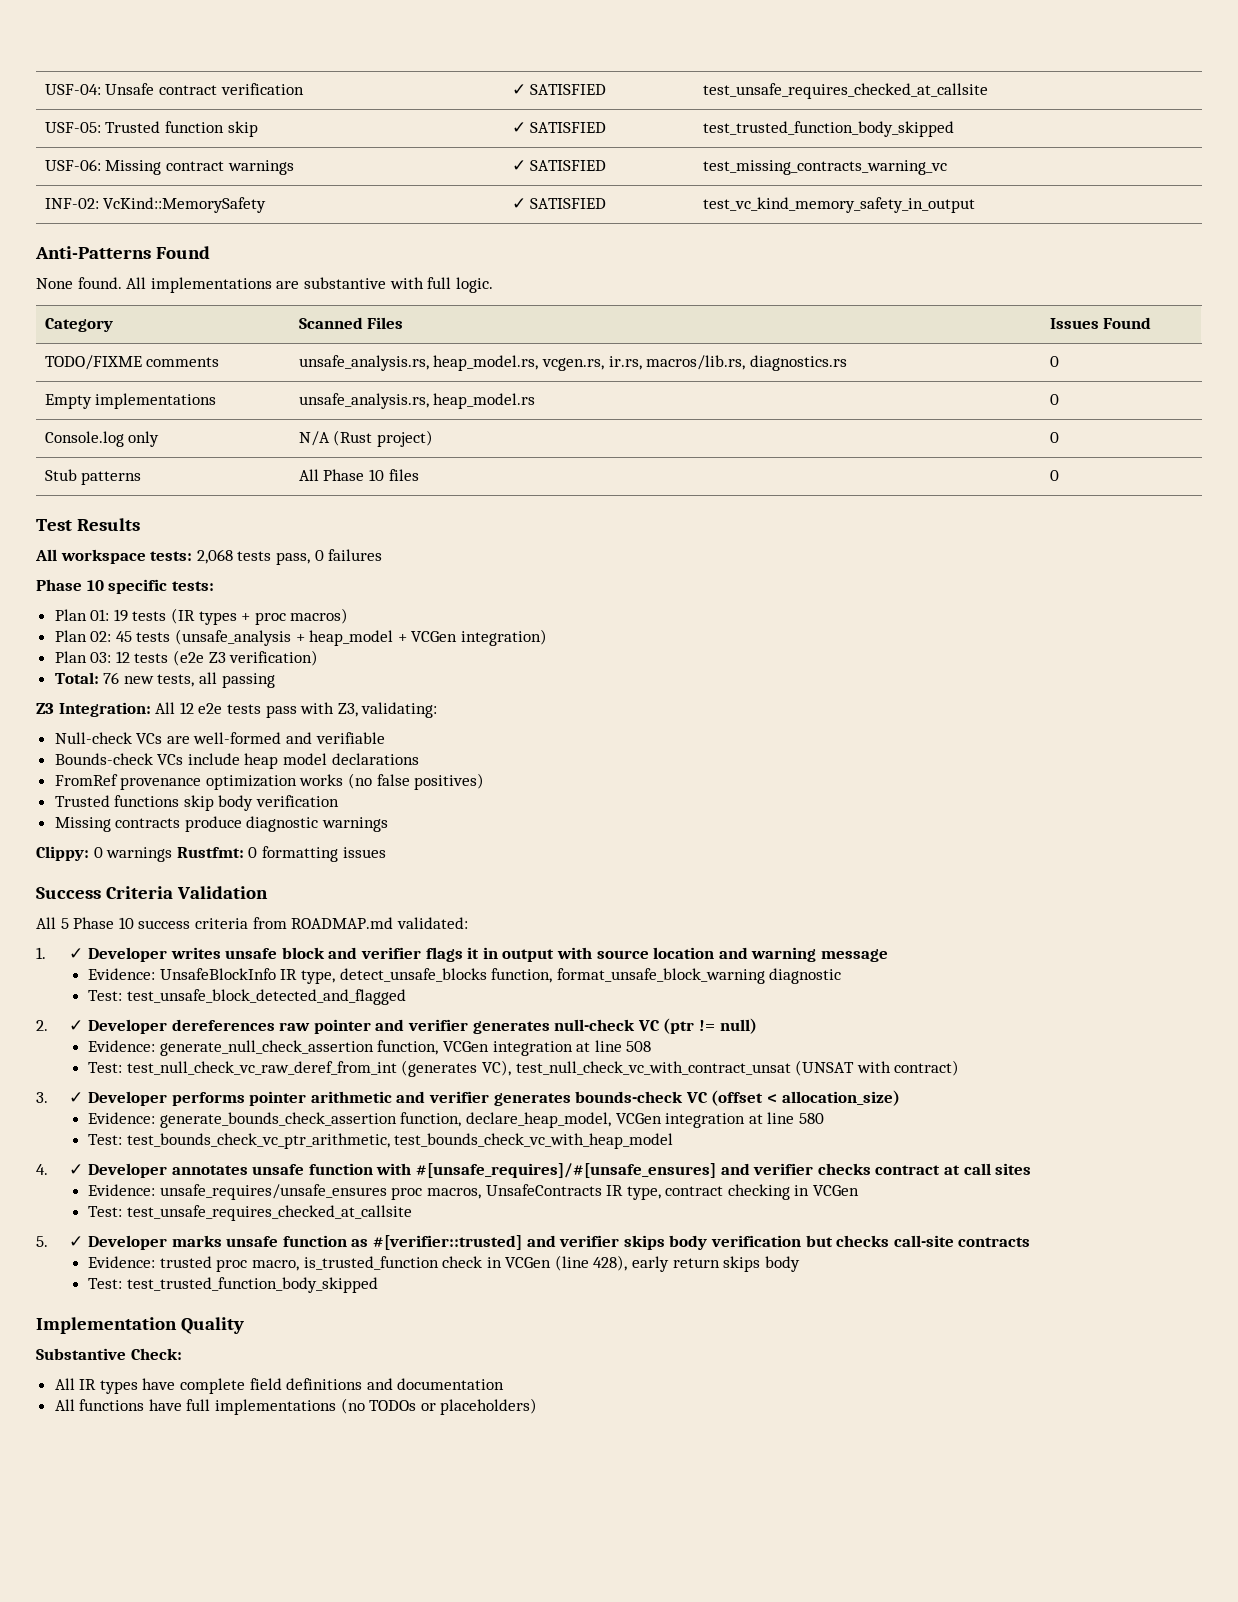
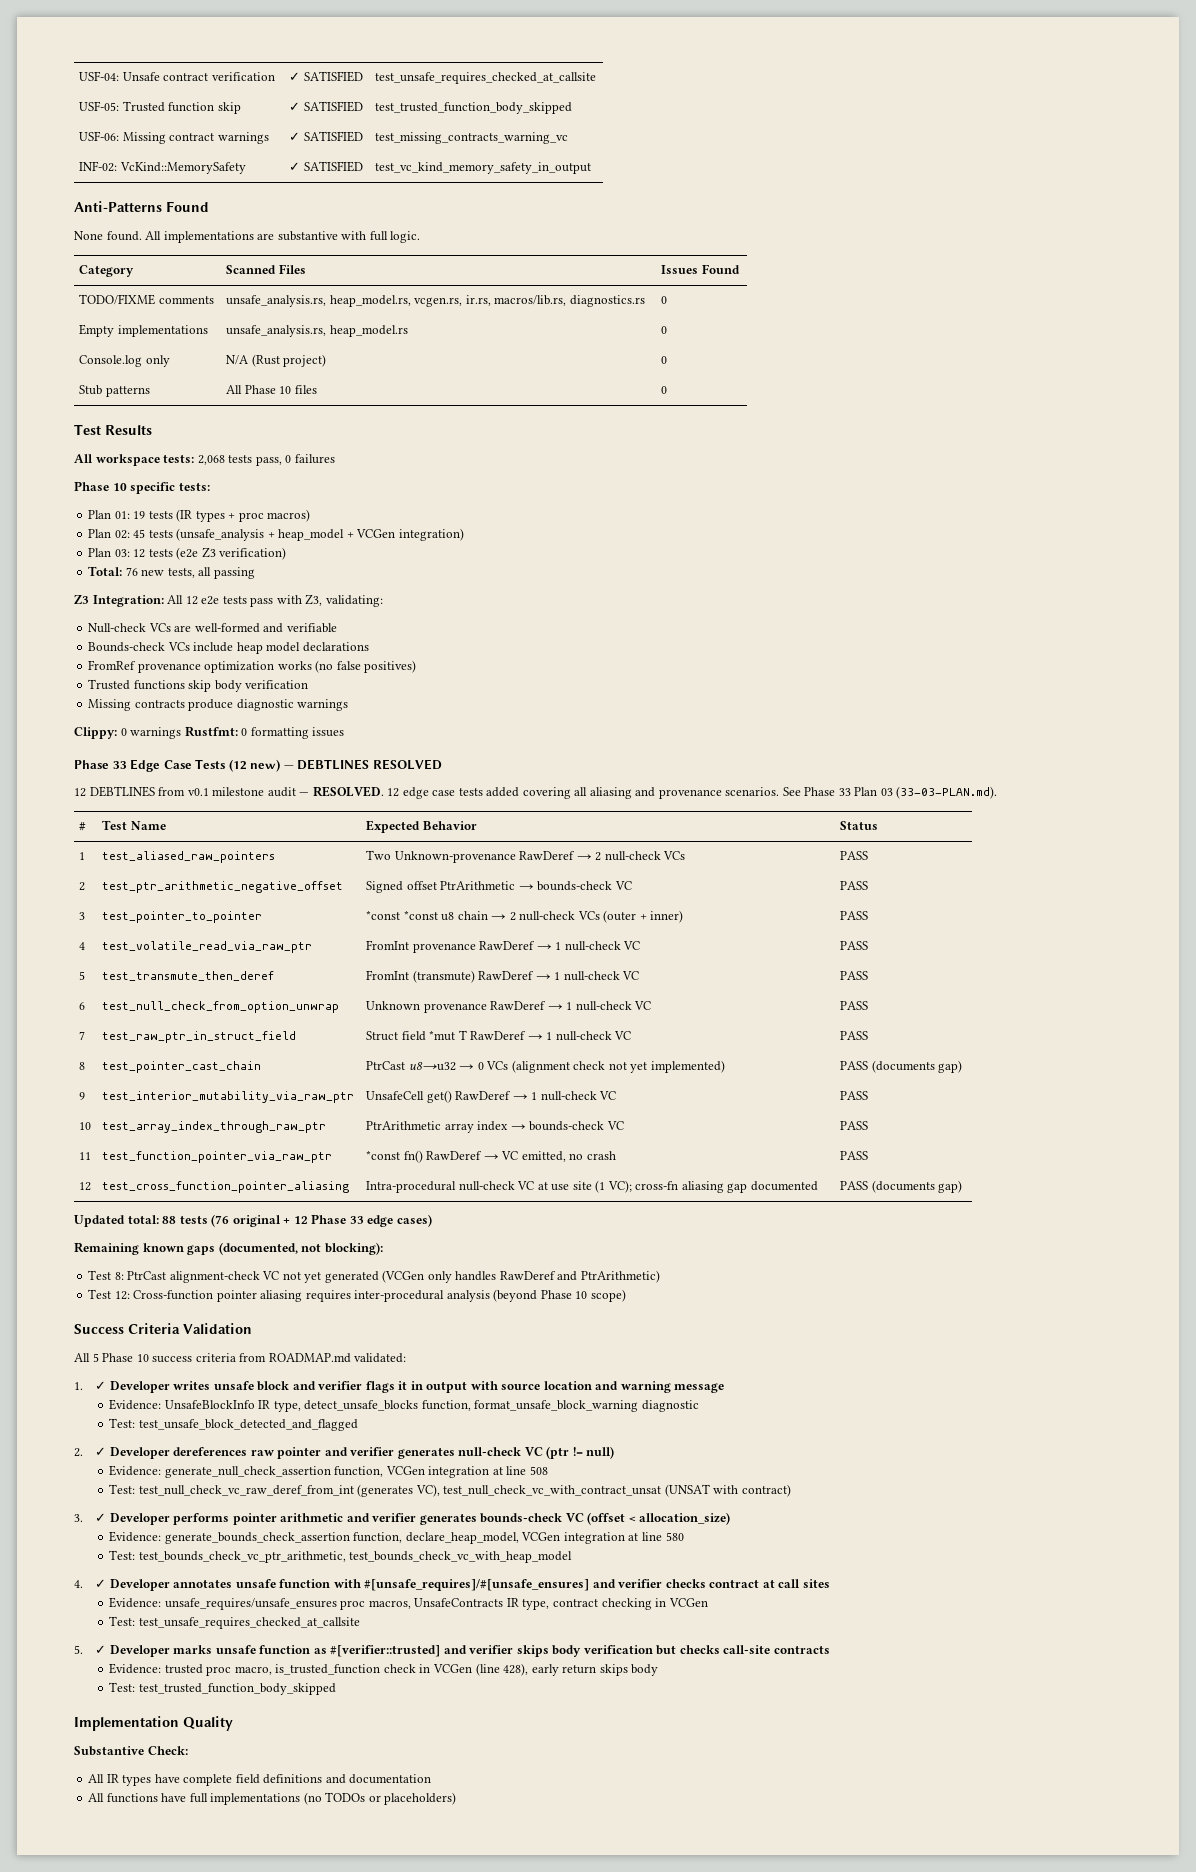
+ Phase 33 Edge Case Tests (12 new) — DEBTLINES RESOLVED
+ 12 DEBTLINES from v0.1 milestone audit — RESOLVED. 12 edge case tests added covering all aliasing and provenance scenarios. See Phase 33 Plan 03 (33-03-PLAN.md).
+ # | Test Name | Expected Behavior | Status
+ 1 | test_aliased_raw_pointers | Two Unknown-provenance RawDeref → 2 null-check VCs | PASS
+ 2 | test_ptr_arithmetic_negative_offset | Signed offset PtrArithmetic → bounds-check VC | PASS
+ 3 | test_pointer_to_pointer | *const *const u8 chain → 2 null-check VCs (outer + inner) | PASS
+ 4 | test_volatile_read_via_raw_ptr | FromInt provenance RawDeref → 1 null-check VC | PASS
+ 5 | test_transmute_then_deref | FromInt (transmute) RawDeref → 1 null-check VC | PASS
+ 6 | test_null_check_from_option_unwrap | Unknown provenance RawDeref → 1 null-check VC | PASS
+ 7 | test_raw_ptr_in_struct_field | Struct field *mut T RawDeref → 1 null-check VC | PASS
+ 8 | test_pointer_cast_chain | PtrCast u8→u32 → 0 VCs (alignment check not yet implemented) | PASS (documents gap)
+ 9 | test_interior_mutability_via_raw_ptr | UnsafeCell get() RawDeref → 1 null-check VC | PASS
+ 10 | test_array_index_through_raw_ptr | PtrArithmetic array index → bounds-check VC | PASS
+ 11 | test_function_pointer_via_raw_ptr | *const fn() RawDeref → VC emitted, no crash | PASS
+ 12 | test_cross_function_pointer_aliasing | Intra-procedural null-check VC at use site (1 VC); cross-fn aliasing gap documented | PASS (documents gap)
+ Updated total: 88 tests (76 original + 12 Phase 33 edge cases)
+ Remaining known gaps (documented, not blocking):
+ Test 8: PtrCast alignment-check VC not yet generated (VCGen only handles RawDeref and PtrArithmetic)
+ Test 12: Cross-function pointer aliasing requires inter-procedural analysis (beyond Phase 10 scope)

